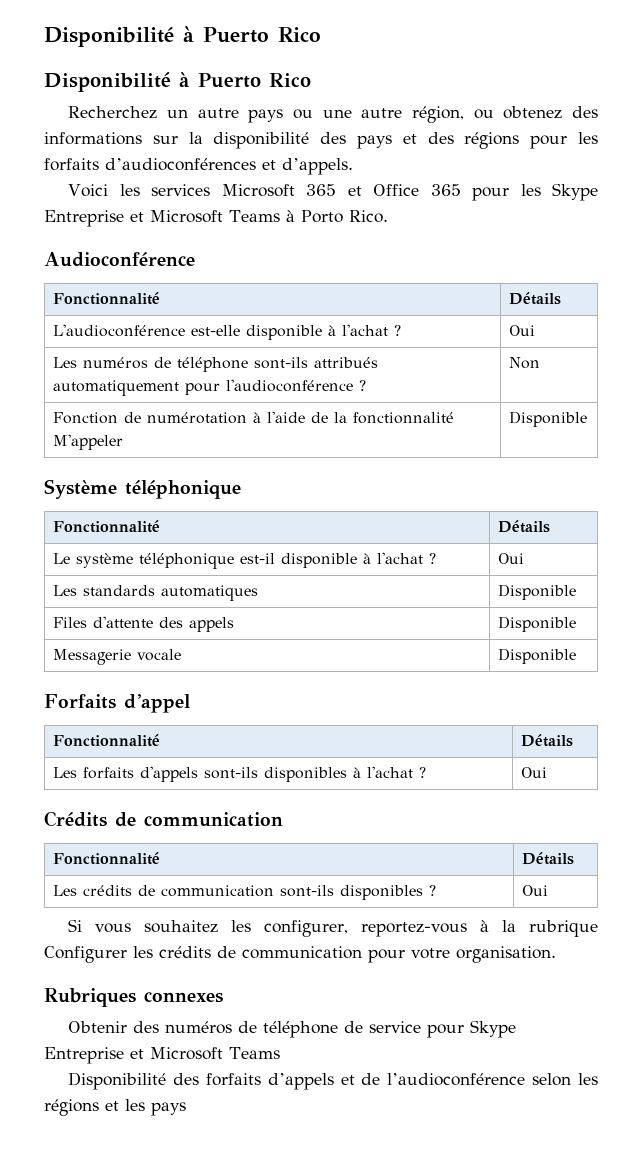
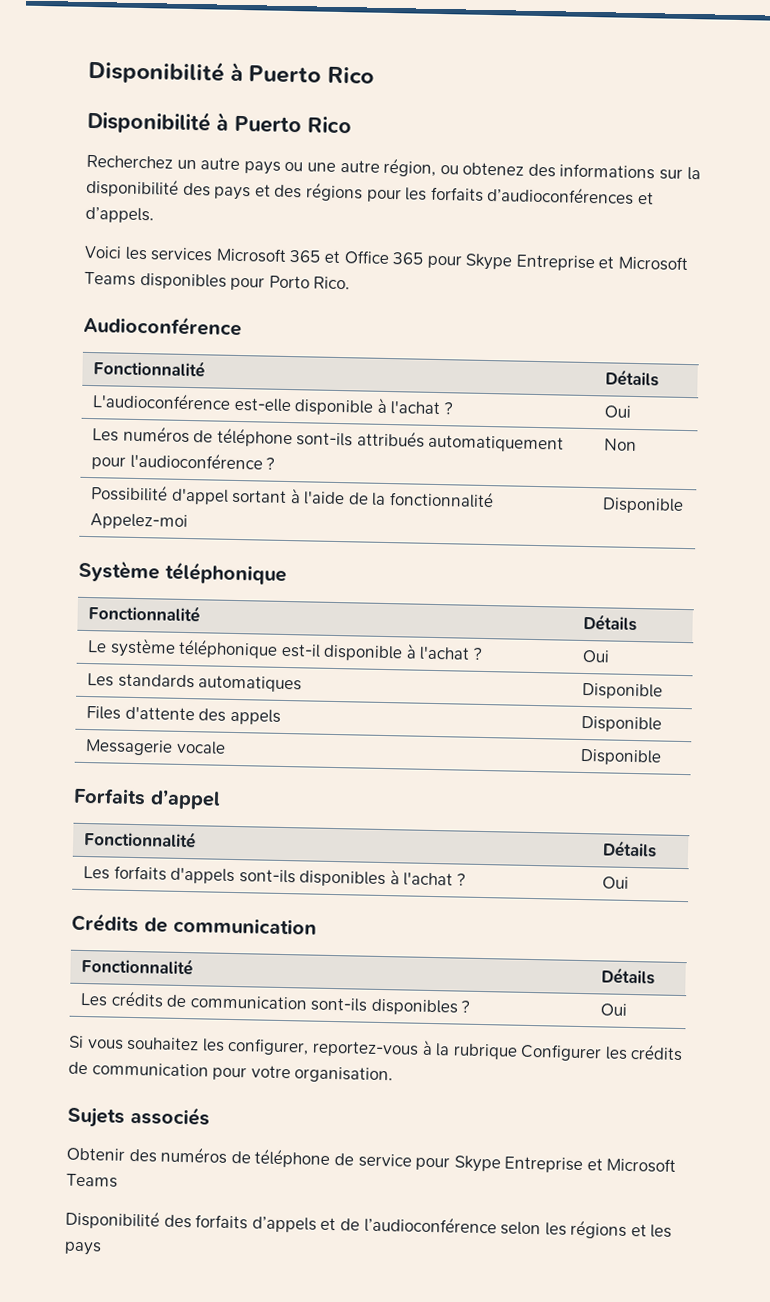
- Voici les services Microsoft 365 et Office 365 pour les Skype Entreprise et Microsoft Teams à Porto Rico.
+ Voici les services Microsoft 365 et Office 365 pour Skype Entreprise et Microsoft Teams disponibles pour Porto Rico.
- Fonction de numérotation à l'aide de la fonctionnalité M'appeler | Disponible
+ Possibilité d'appel sortant à l'aide de la fonctionnalité Appelez-moi | Disponible
- Rubriques connexes
+ Sujets associés

